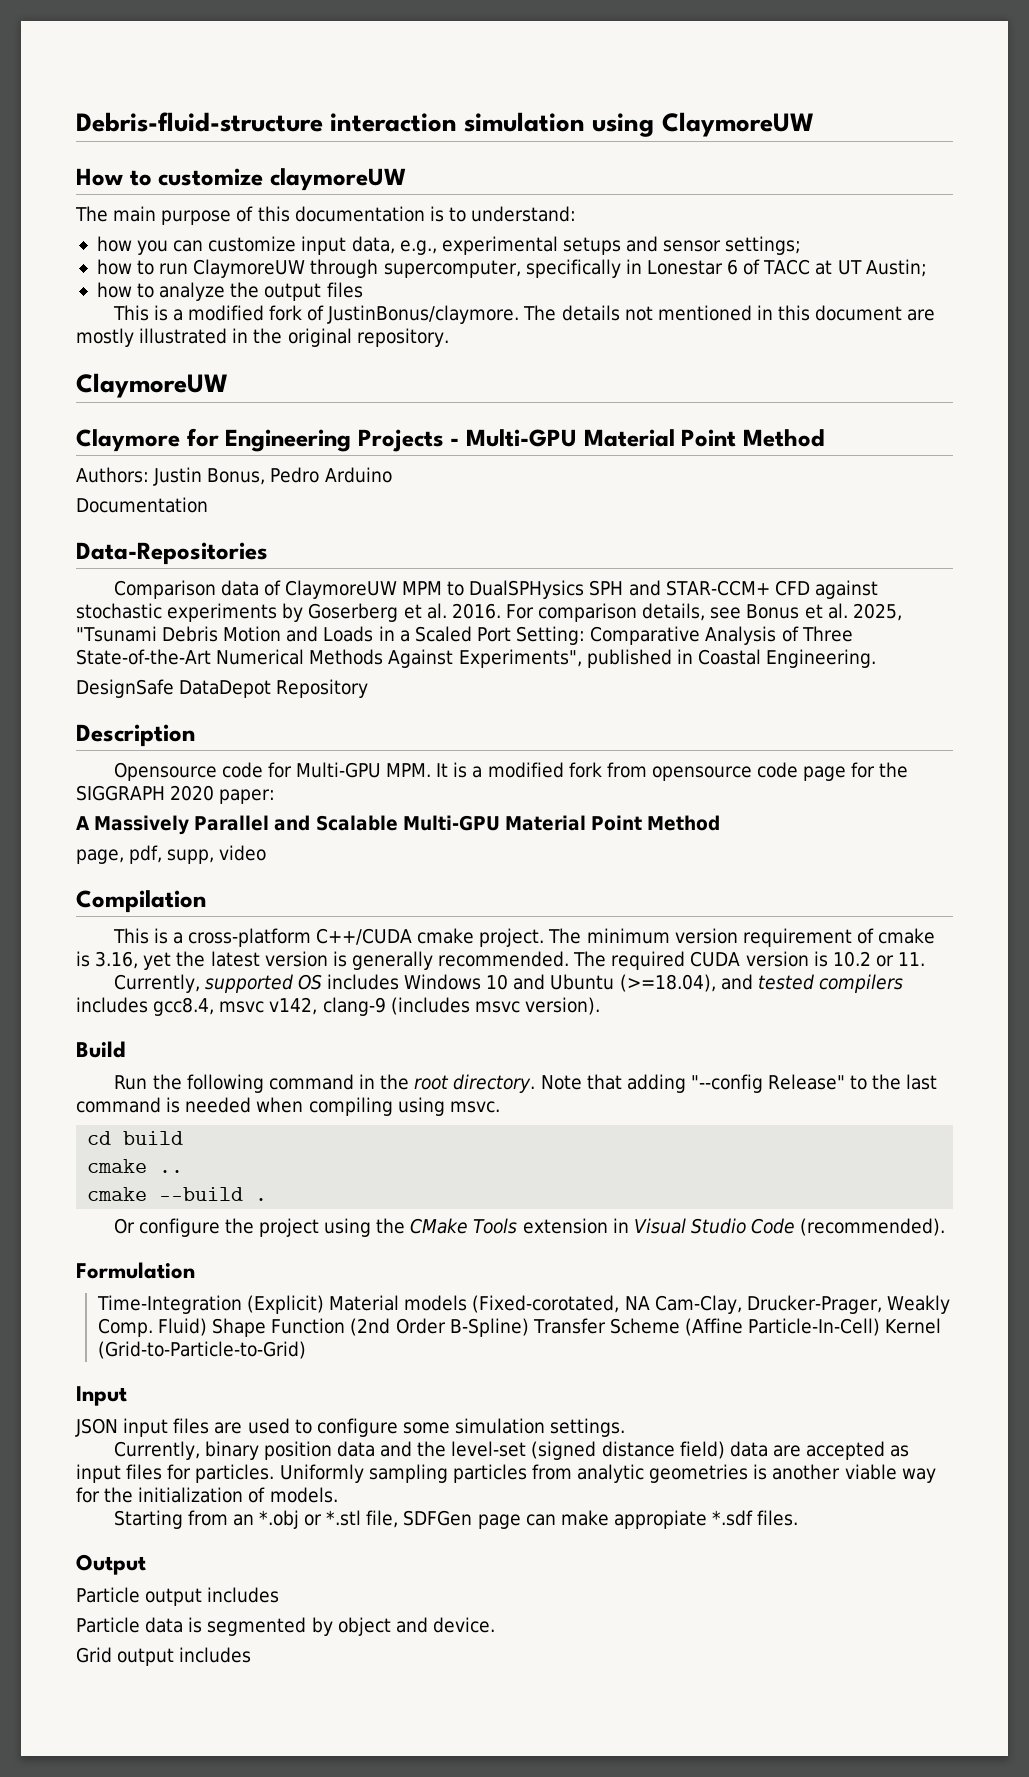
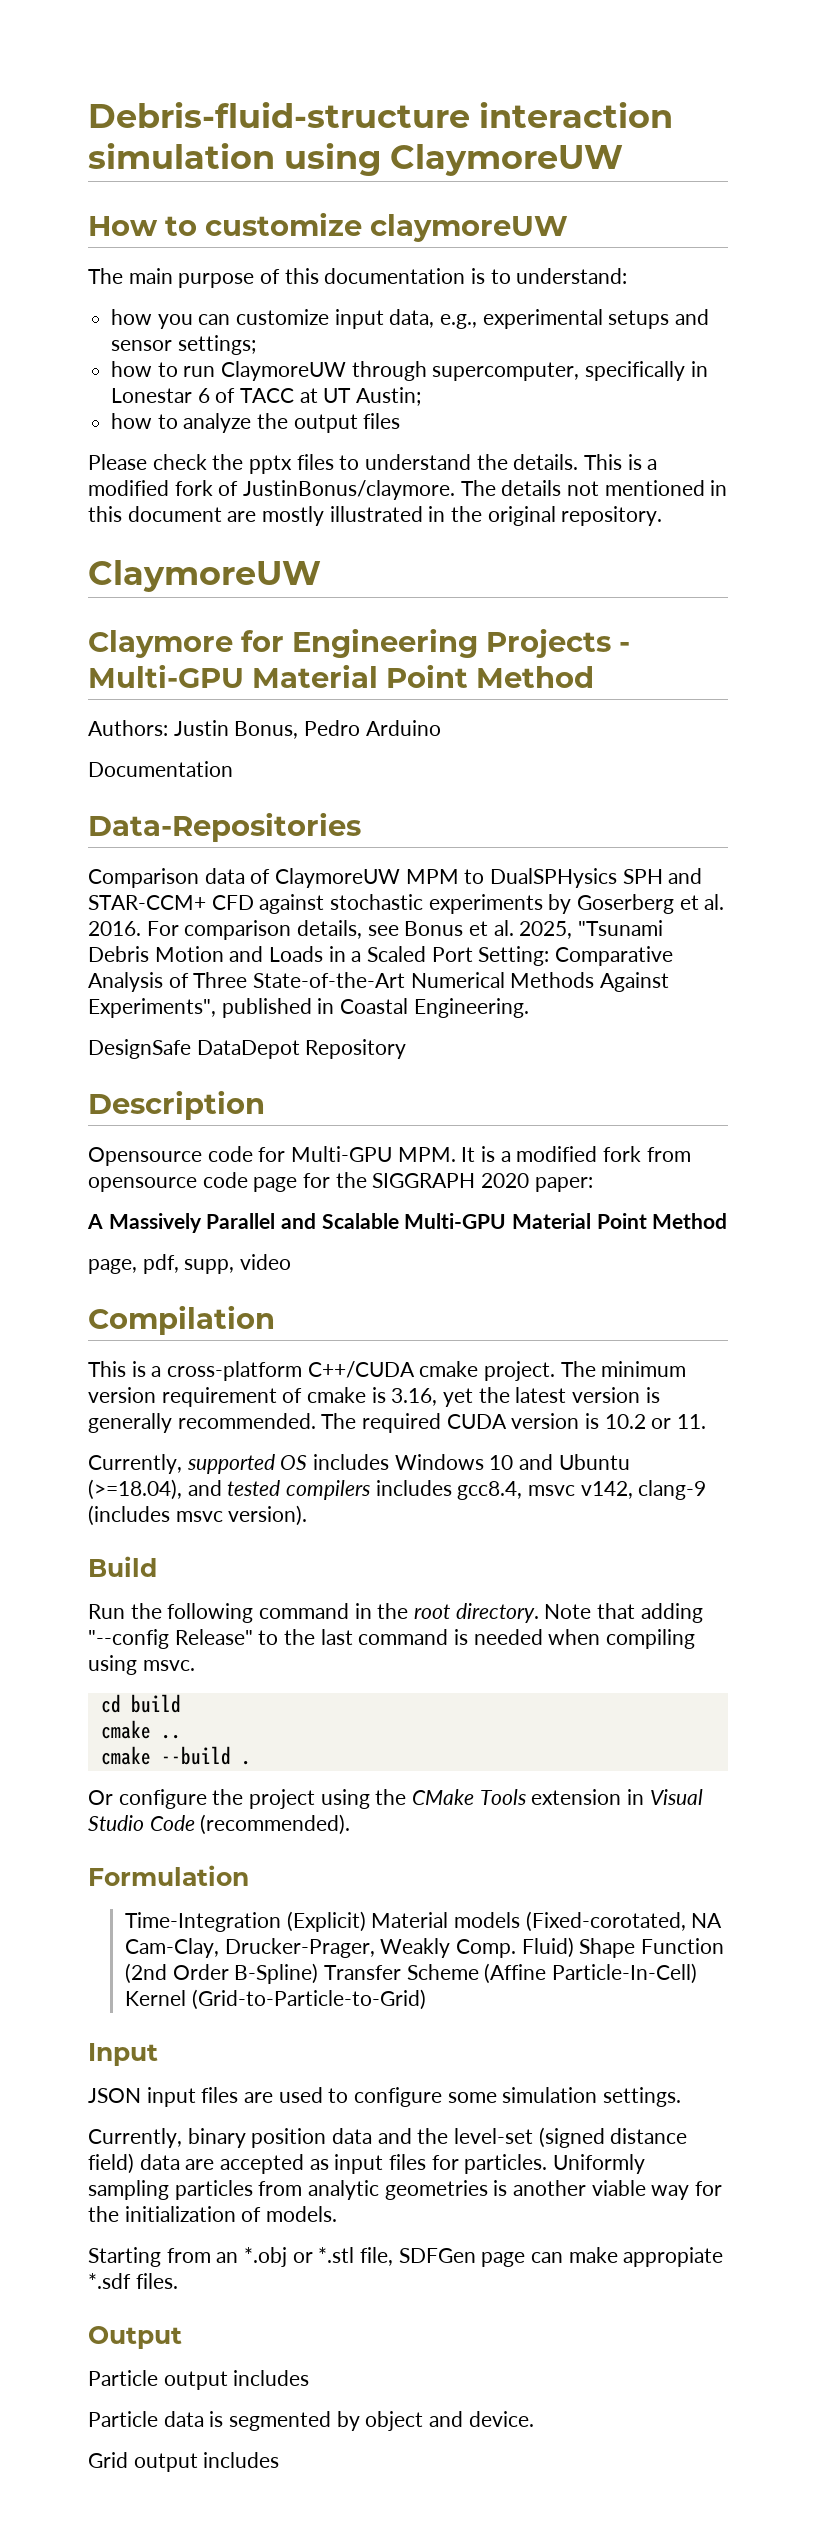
+ Please check the pptx files to understand the details.

